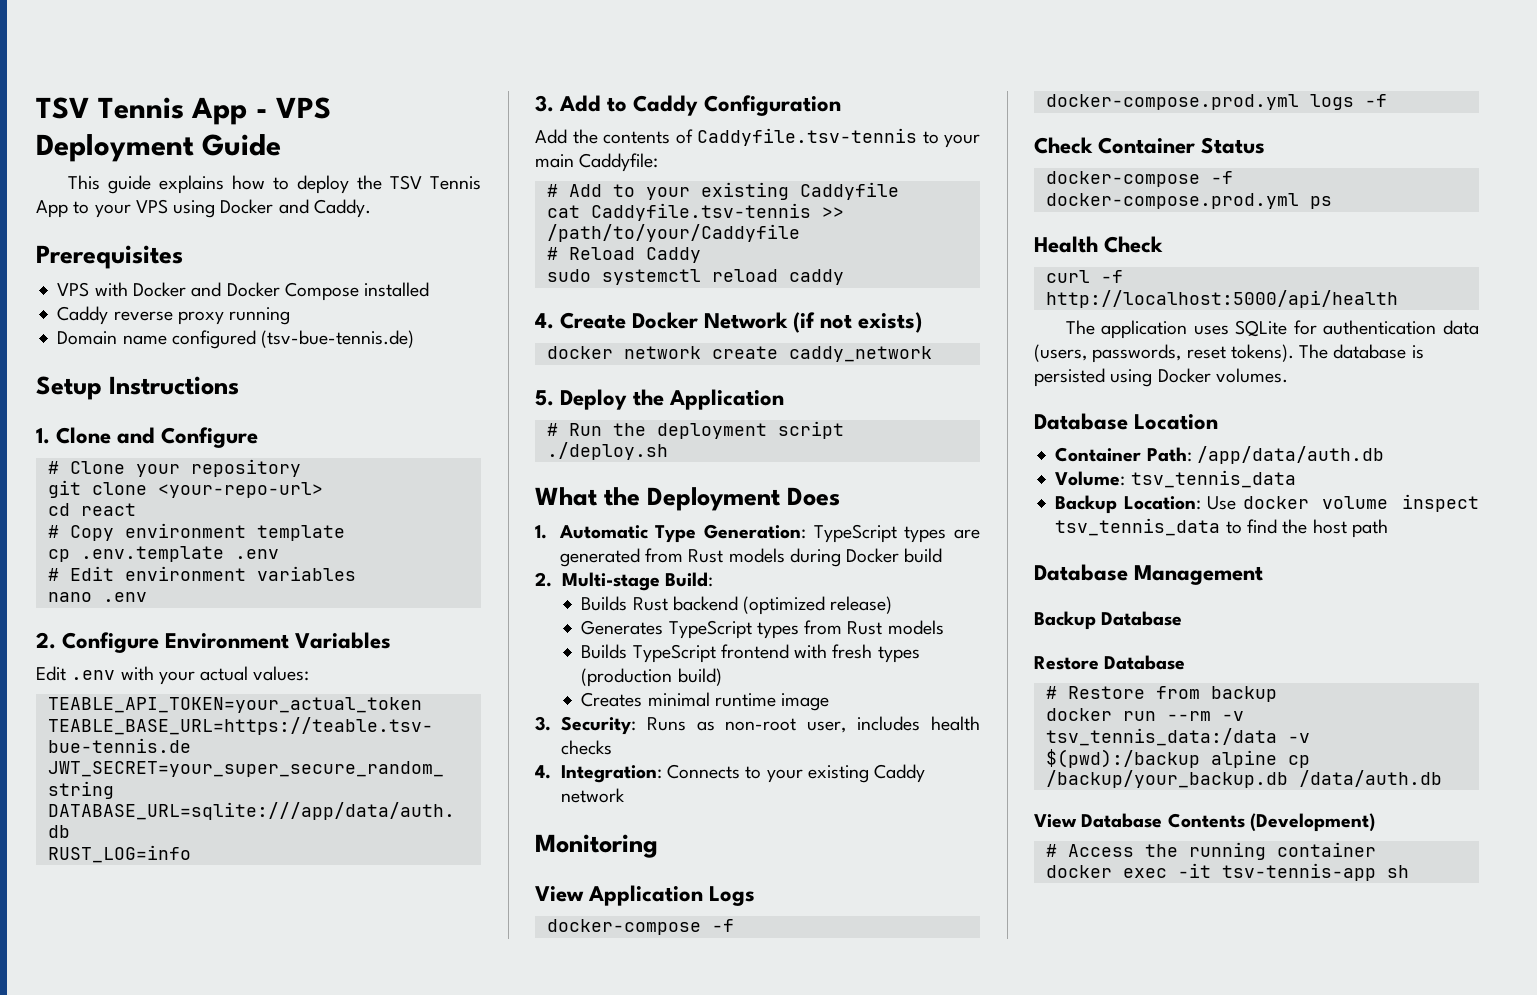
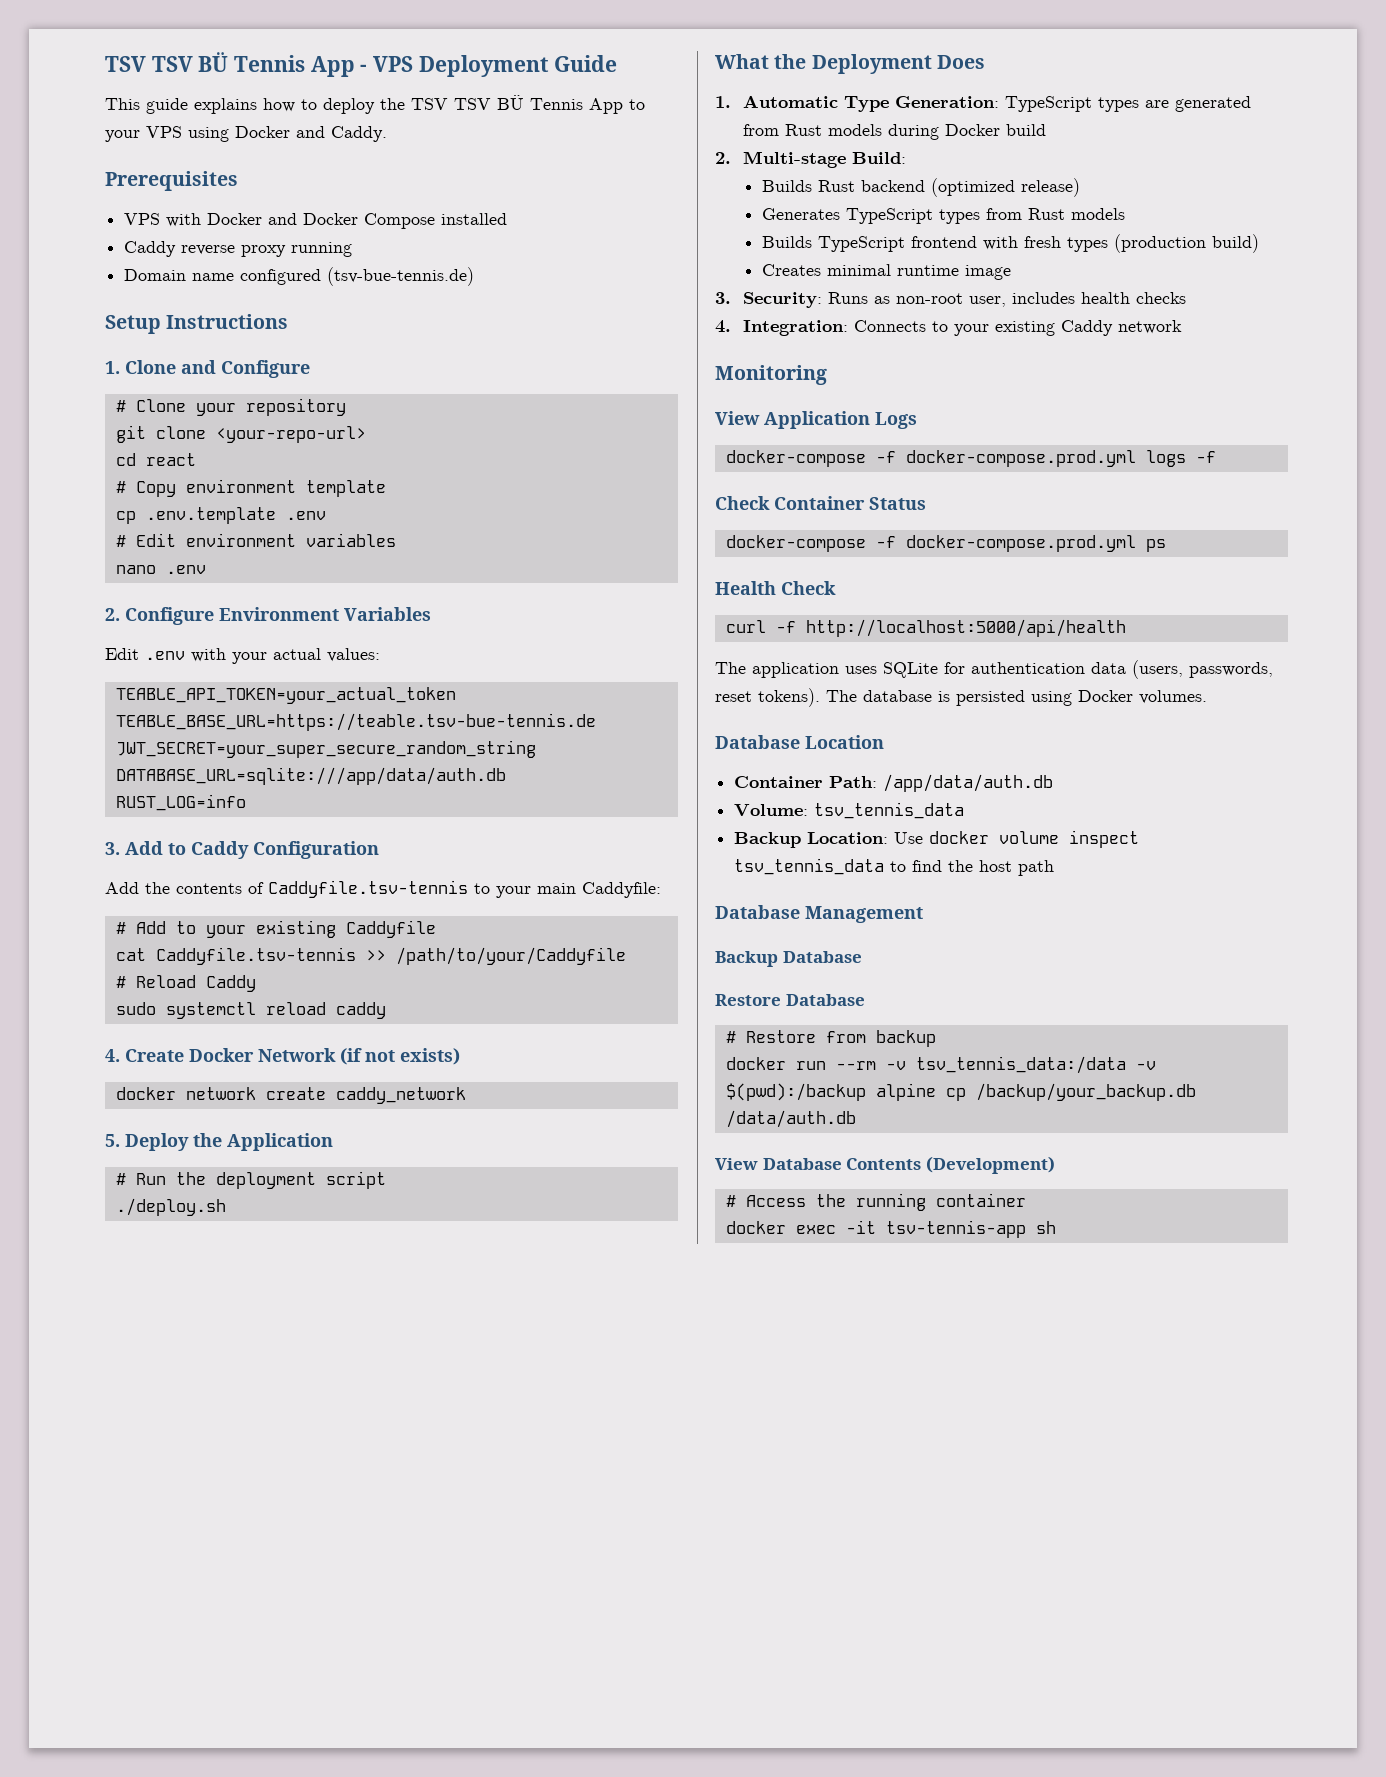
- TSV Tennis App - VPS Deployment Guide
+ TSV TSV BÜ Tennis App - VPS Deployment Guide
- This guide explains how to deploy the TSV Tennis App to your VPS using Docker and Caddy.
+ This guide explains how to deploy the TSV TSV BÜ Tennis App to your VPS using Docker and Caddy.

